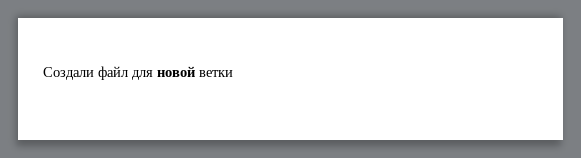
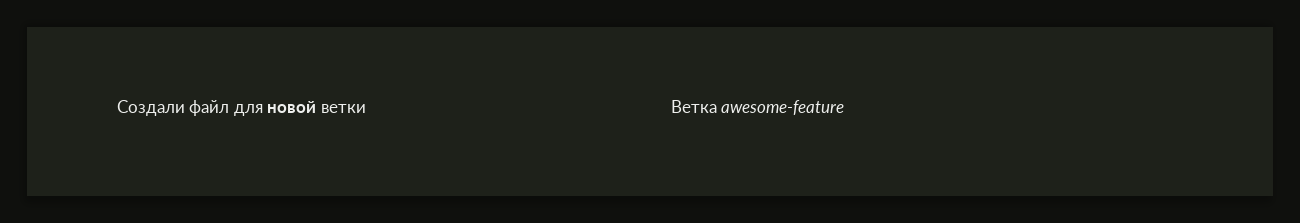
+ Ветка awesome-feature

